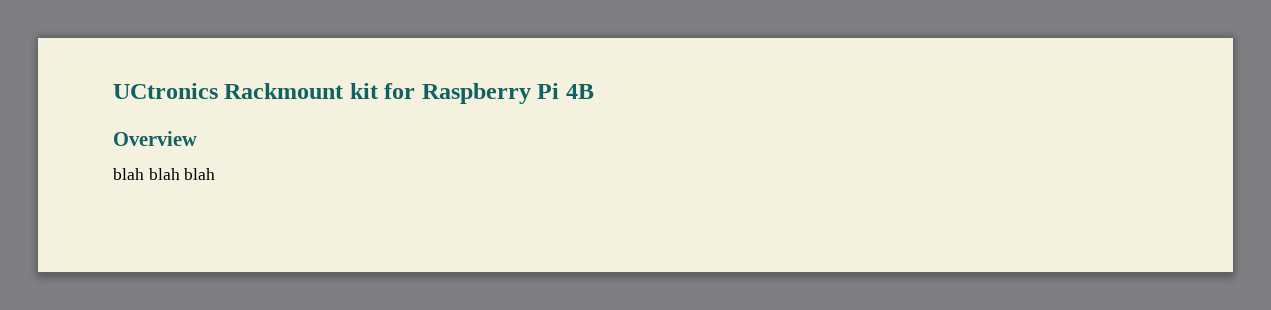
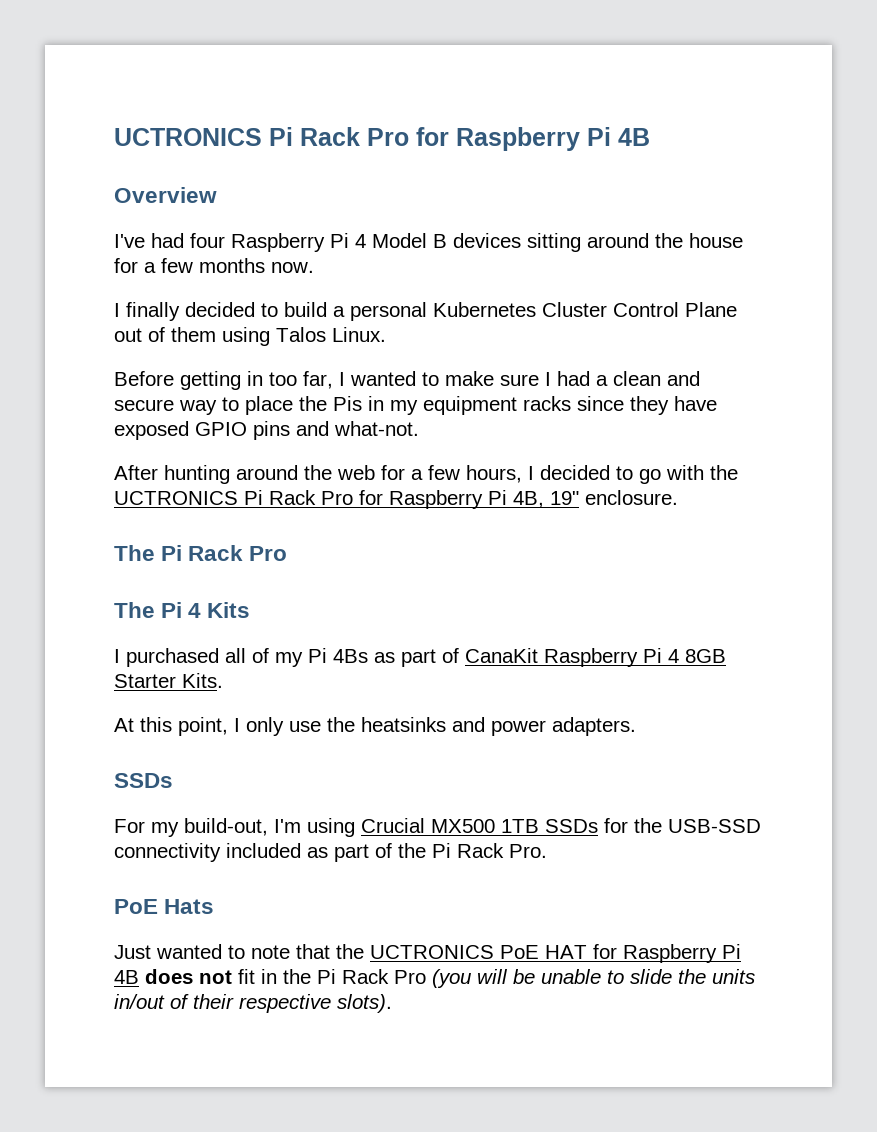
- UCtronics Rackmount kit for Raspberry Pi 4B
+ UCTRONICS Pi Rack Pro for Raspberry Pi 4B
- blah blah blah
+ I've had four Raspberry Pi 4 Model B devices sitting around the house for a few months now.
+ I finally decided to build a personal Kubernetes Cluster Control Plane out of them using Talos Linux.
+ Before getting in too far, I wanted to make sure I had a clean and secure way to place the Pis in my equipment racks since they have exposed GPIO pins and what-not.
+ After hunting around the web for a few hours, I decided to go with the UCTRONICS Pi Rack Pro for Raspberry Pi 4B, 19" enclosure.
+ The Pi Rack Pro
+ The Pi 4 Kits
+ I purchased all of my Pi 4Bs as part of CanaKit Raspberry Pi 4 8GB Starter Kits.
+ At this point, I only use the heatsinks and power adapters.
+ SSDs
+ For my build-out, I'm using Crucial MX500 1TB SSDs for the USB-SSD connectivity included as part of the Pi Rack Pro.
+ PoE Hats
+ Just wanted to note that the UCTRONICS PoE HAT for Raspberry Pi 4B does not fit in the Pi Rack Pro (you will be unable to slide the units in/out of their respective slots).

